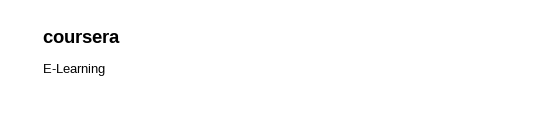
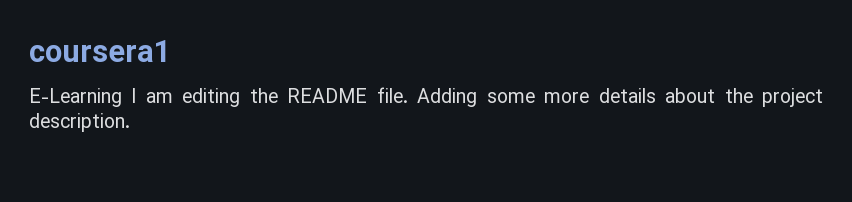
- coursera
+ coursera1
- E-Learning
+ E-Learning I am editing the README file. Adding some more details about the project description.

